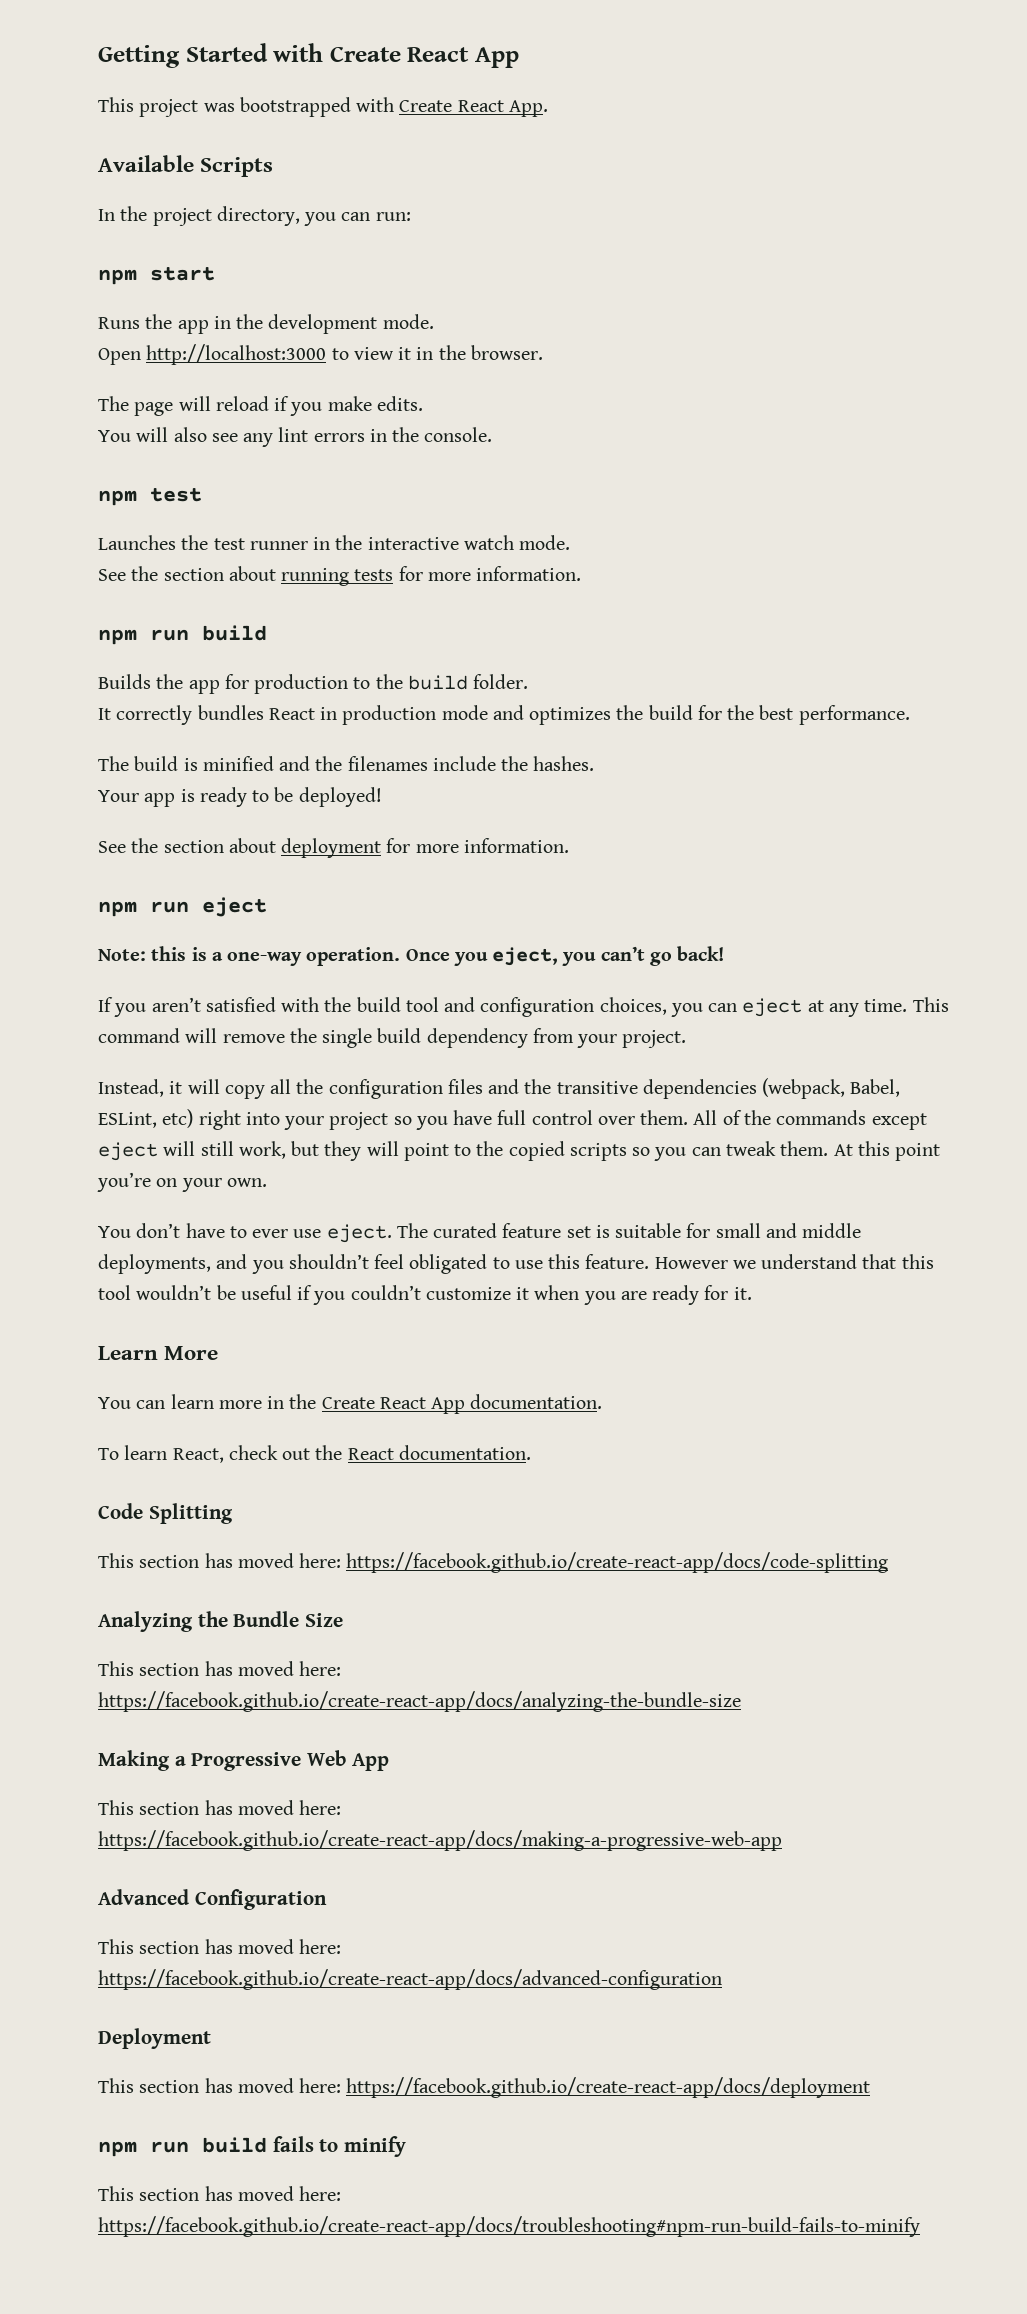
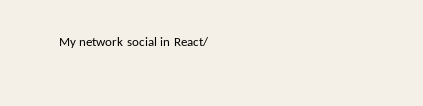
- Getting Started with Create React App
- This project was bootstrapped with Create React App.
- Available Scripts
- In the project directory, you can run:
- npm start
- Runs the app in the development mode.
- Open http://localhost:3000 to view it in the browser.
- The page will reload if you make edits.
- You will also see any lint errors in the console.
- npm test
- Launches the test runner in the interactive watch mode.
- See the section about running tests for more information.
- npm run build
- Builds the app for production to the build folder.
- It correctly bundles React in production mode and optimizes the build for the best performance.
- The build is minified and the filenames include the hashes.
- Your app is ready to be deployed!
- See the section about deployment for more information.
- npm run eject
- Note: this is a one-way operation. Once you eject, you can’t go back!
- If you aren’t satisfied with the build tool and configuration choices, you can eject at any time. This command will remove the single build dependency from your project.
- Instead, it will copy all the configuration files and the transitive dependencies (webpack, Babel, ESLint, etc) right into your project so you have full control over them. All of the commands except eject will still work, but they will point to the copied scripts so you can tweak them. At this point you’re on your own.
- You don’t have to ever use eject. The curated feature set is suitable for small and middle deployments, and you shouldn’t feel obligated to use this feature. However we understand that this tool wouldn’t be useful if you couldn’t customize it when you are ready for it.
- Learn More
- You can learn more in the Create React App documentation.
- To learn React, check out the React documentation.
- Code Splitting
- This section has moved here: https://facebook.github.io/create-react-app/docs/code-splitting
- Analyzing the Bundle Size
- This section has moved here: https://facebook.github.io/create-react-app/docs/analyzing-the-bundle-size
- Making a Progressive Web App
- This section has moved here: https://facebook.github.io/create-react-app/docs/making-a-progressive-web-app
- Advanced Configuration
- This section has moved here: https://facebook.github.io/create-react-app/docs/advanced-configuration
- Deployment
- This section has moved here: https://facebook.github.io/create-react-app/docs/deployment
- npm run build fails to minify
- This section has moved here: https://facebook.github.io/create-react-app/docs/troubleshooting#npm-run-build-fails-to-minify
+ My network social in React/

